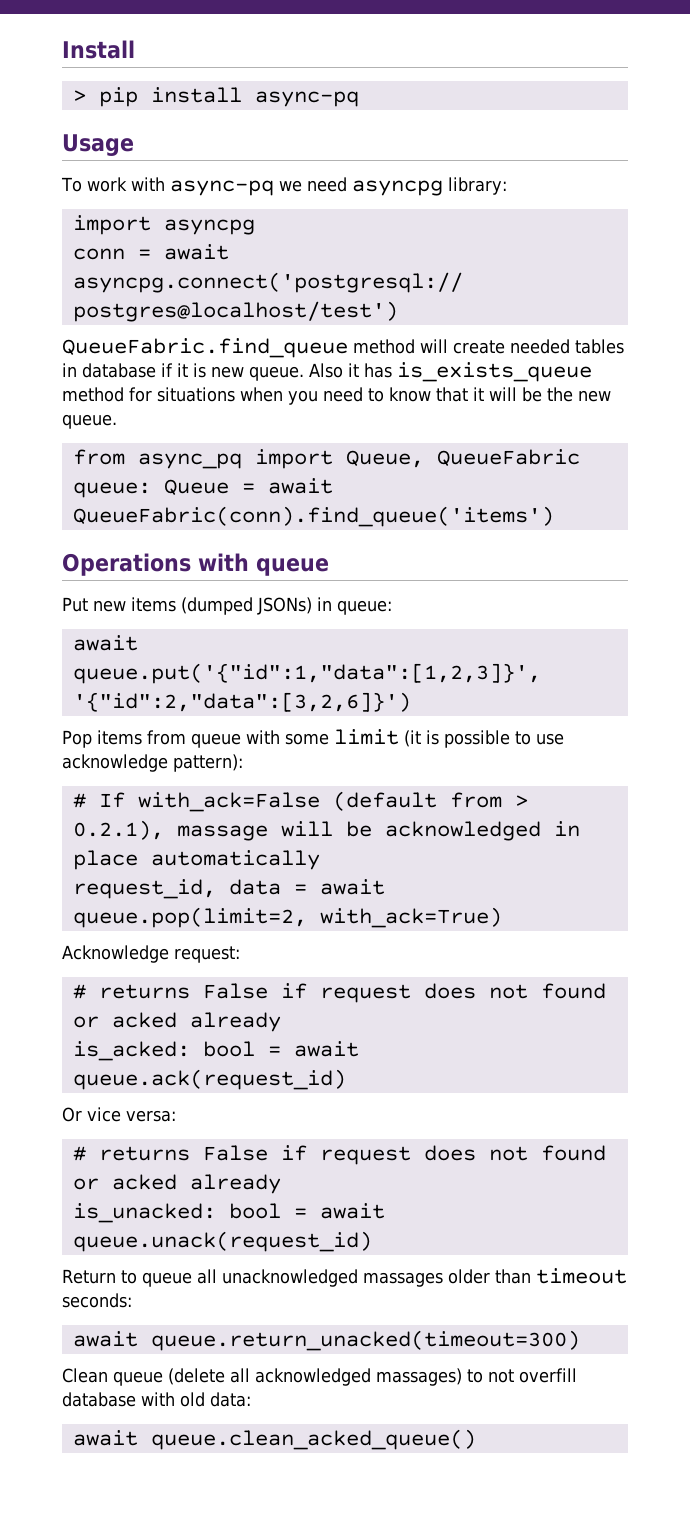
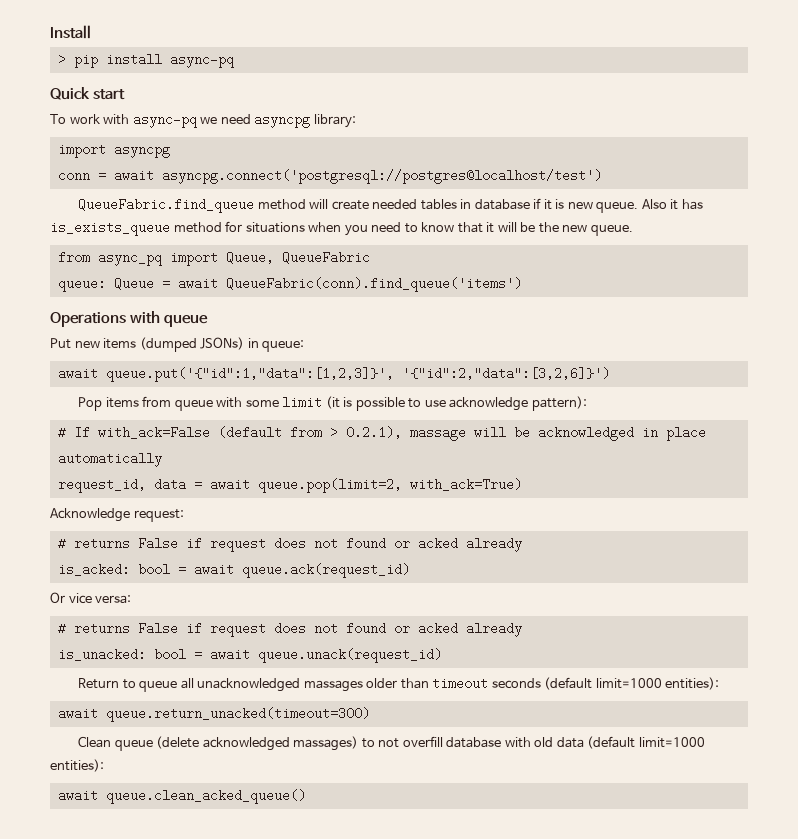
- Usage
+ Quick start
- Return to queue all unacknowledged massages older than timeout seconds:
+ Return to queue all unacknowledged massages older than timeout seconds (default limit=1000 entities):
- Clean queue (delete all acknowledged massages) to not overfill database with old data:
+ Clean queue (delete acknowledged massages) to not overfill database with old data (default limit=1000 entities):

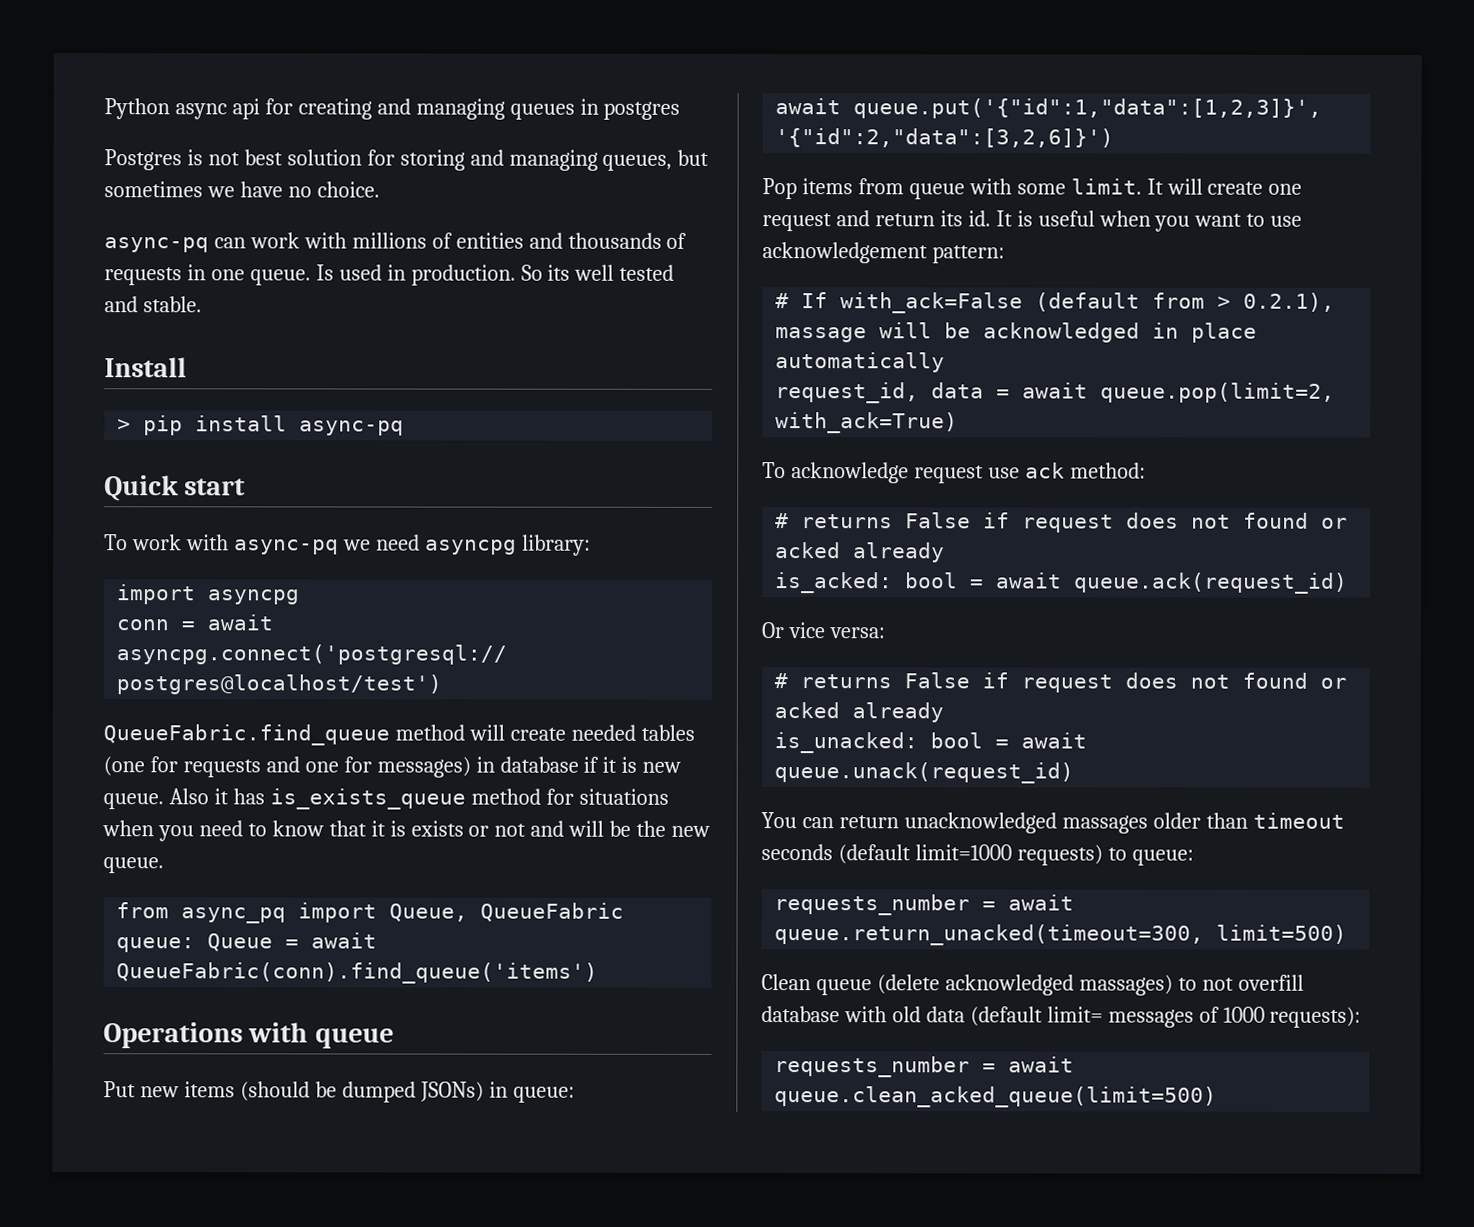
+ Python async api for creating and managing queues in postgres
+ Postgres is not best solution for storing and managing queues, but sometimes we have no choice.
+ async-pq can work with millions of entities and thousands of requests in one queue. Is used in production. So its well tested and stable.
- QueueFabric.find_queue method will create needed tables in database if it is new queue.
+ QueueFabric.find_queue method will create needed tables (one for requests and one for messages) in database if it is new queue.
- Also it has is_exists_queue method for situations when you need to know that it will be the new queue.
+ Also it has is_exists_queue method for situations when you need to know that it is exists or not and will be the new queue.
- Put new items (dumped JSONs) in queue:
+ Put new items (should be dumped JSONs) in queue:
- Pop items from queue with some limit (it is possible to use acknowledge pattern):
+ Pop items from queue with some limit. It will create one request and return its id. It is useful when you want to use acknowledgement pattern:
- Acknowledge request:
+ To acknowledge request use ack method:
- Return to queue all unacknowledged massages older than timeout seconds (default limit=1000 entities):
- await queue.return_unacked(timeout=300)
+ You can return unacknowledged massages older than timeout seconds (default limit=1000 requests) to queue:
+ requests_number = await queue.return_unacked(timeout=300, limit=500)
- Clean queue (delete acknowledged massages) to not overfill database with old data (default limit=1000 entities):
- await queue.clean_acked_queue()
+ Clean queue (delete acknowledged massages) to not overfill database with old data (default limit= messages of 1000 requests):
+ requests_number = await queue.clean_acked_queue(limit=500)

